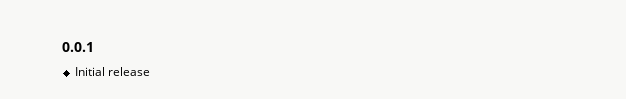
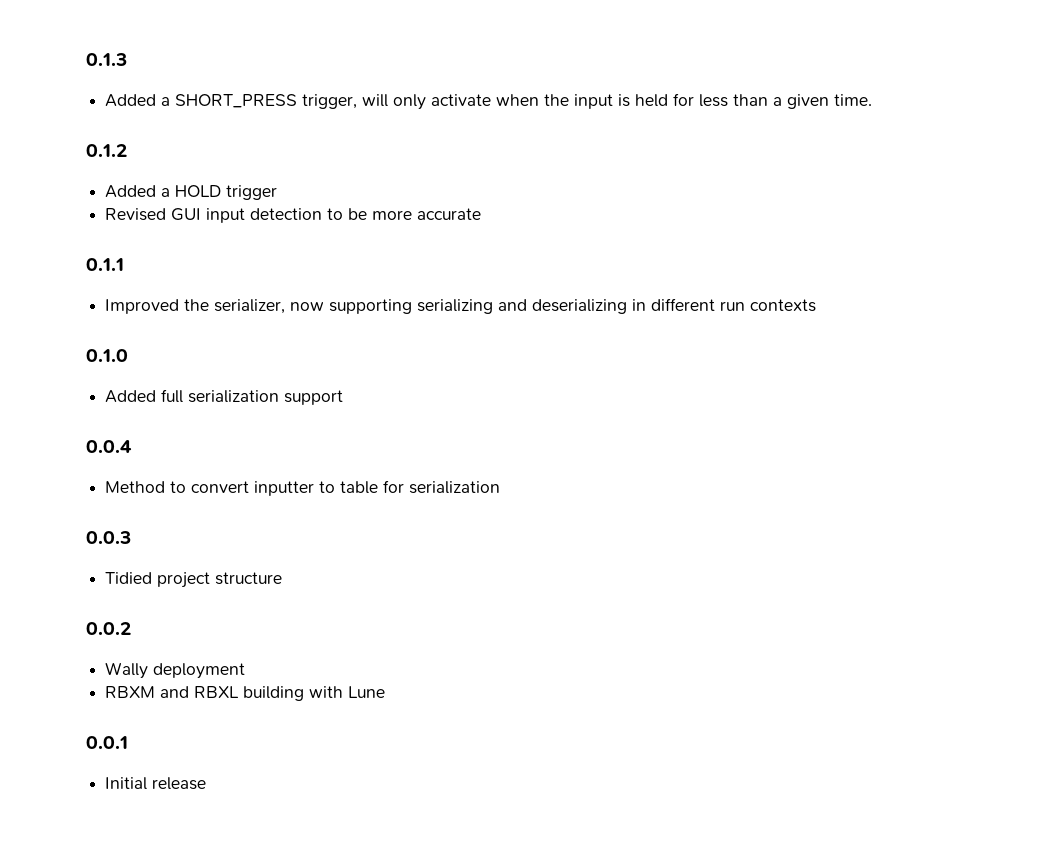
+ 0.1.3
+ Added a SHORT_PRESS trigger, will only activate when the input is held for less than a given time.
+ 0.1.2
+ Added a HOLD trigger
+ Revised GUI input detection to be more accurate
+ 0.1.1
+ Improved the serializer, now supporting serializing and deserializing in different run contexts
+ 0.1.0
+ Added full serialization support
+ 0.0.4
+ Method to convert inputter to table for serialization
+ 0.0.3
+ Tidied project structure
+ 0.0.2
+ Wally deployment
+ RBXM and RBXL building with Lune

